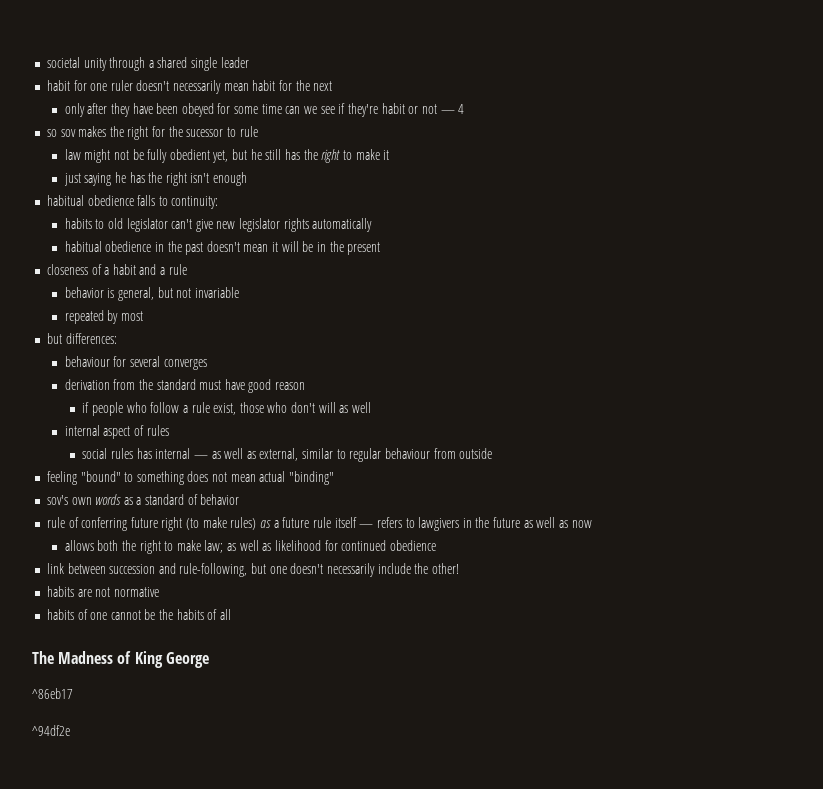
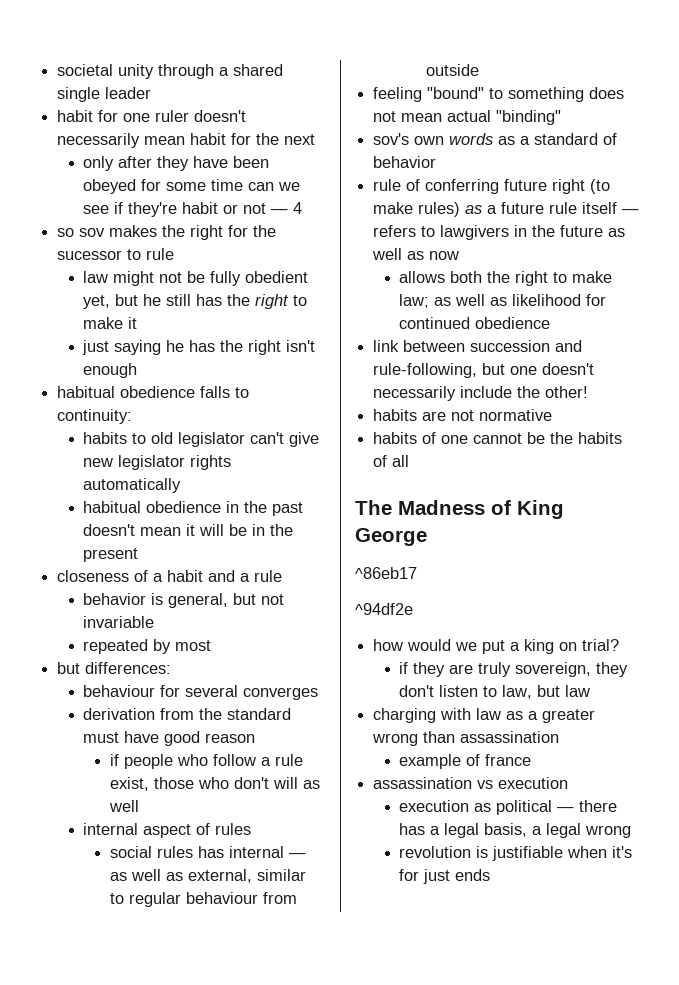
+ how would we put a king on trial?
+ if they are truly sovereign, they don't listen to law, but law
+ charging with law as a greater wrong than assassination
+ example of france
+ assassination vs execution
+ execution as political — there has a legal basis, a legal wrong
+ revolution is justifiable when it's for just ends

